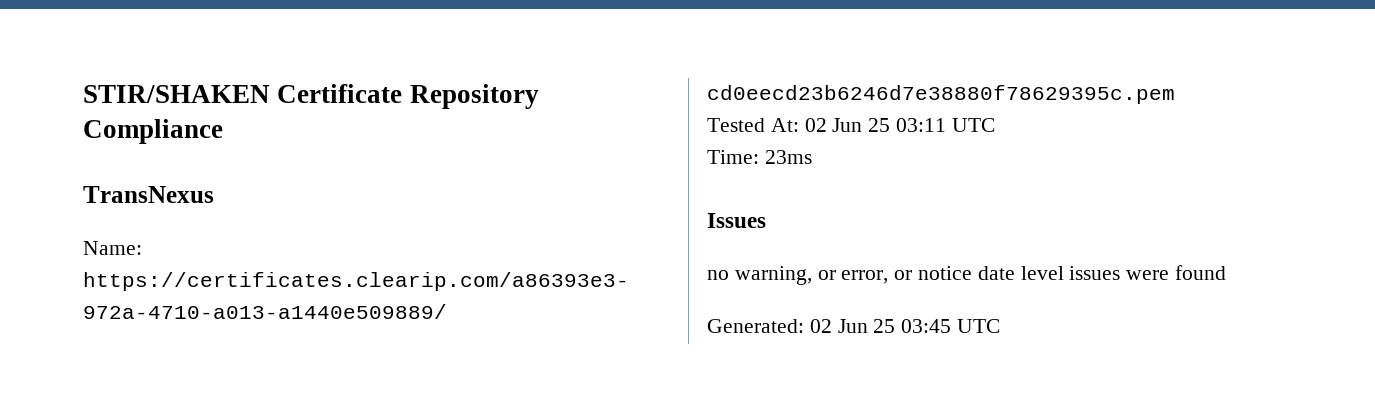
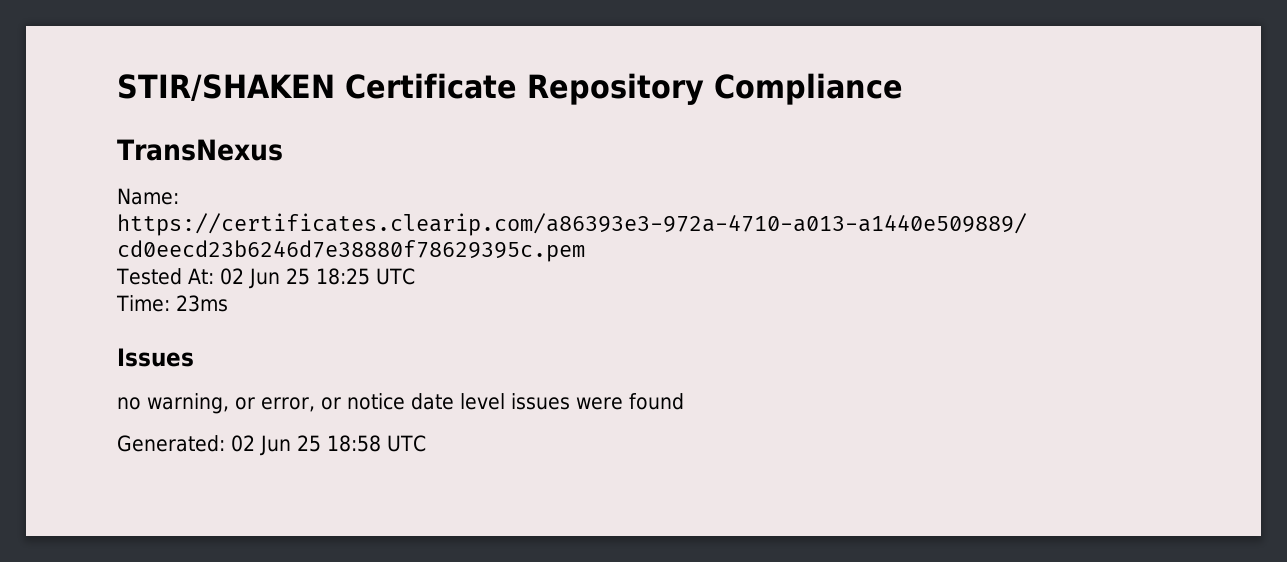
- Tested At: 02 Jun 25 03:11 UTC
+ Tested At: 02 Jun 25 18:25 UTC
- Generated: 02 Jun 25 03:45 UTC
+ Generated: 02 Jun 25 18:58 UTC

